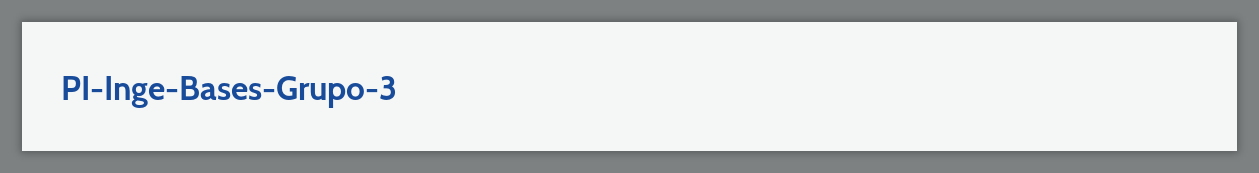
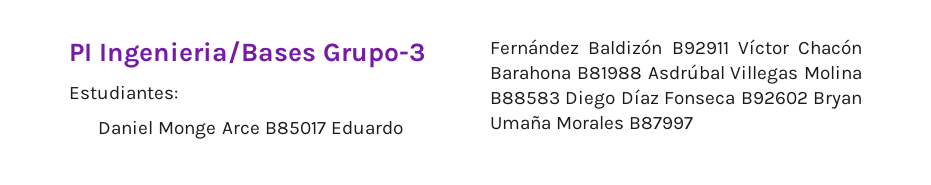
- PI-Inge-Bases-Grupo-3
+ PI Ingenieria/Bases Grupo-3
+ Estudiantes:
+ Daniel Monge Arce B85017 Eduardo Fernández Baldizón B92911 Víctor Chacón Barahona B81988 Asdrúbal Villegas Molina B88583 Diego Díaz Fonseca B92602 Bryan Umaña Morales B87997

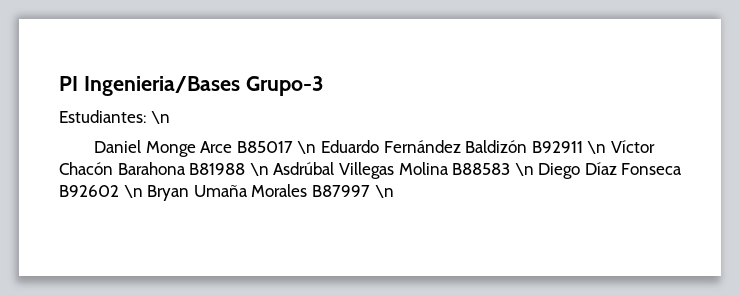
- Estudiantes:
+ Estudiantes: \n
- Daniel Monge Arce B85017 Eduardo Fernández Baldizón B92911 Víctor Chacón Barahona B81988 Asdrúbal Villegas Molina B88583 Diego Díaz Fonseca B92602 Bryan Umaña Morales B87997
+ Daniel Monge Arce B85017 \n Eduardo Fernández Baldizón B92911 \n Víctor Chacón Barahona B81988 \n Asdrúbal Villegas Molina B88583 \n Diego Díaz Fonseca B92602 \n Bryan Umaña Morales B87997 \n

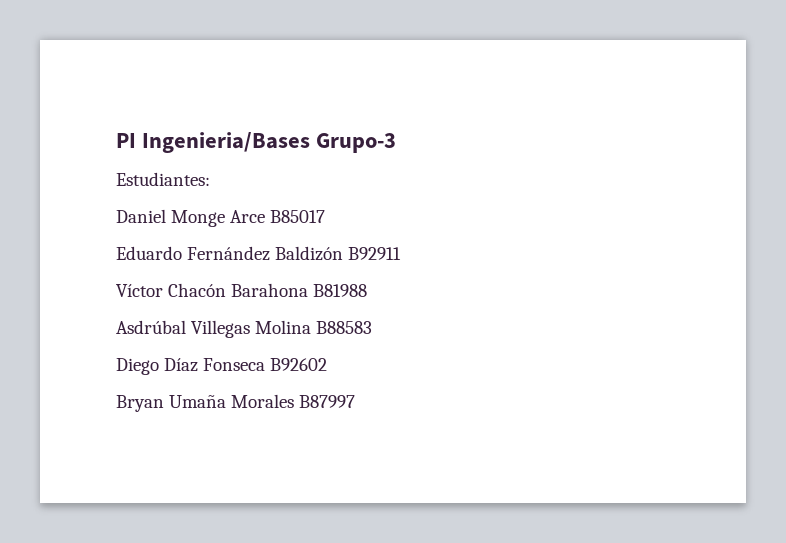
- Estudiantes: \n
+ Estudiantes:
- Daniel Monge Arce B85017 \n Eduardo Fernández Baldizón B92911 \n Víctor Chacón Barahona B81988 \n Asdrúbal Villegas Molina B88583 \n Diego Díaz Fonseca B92602 \n Bryan Umaña Morales B87997 \n
+ Daniel Monge Arce B85017
+ Eduardo Fernández Baldizón B92911
+ Víctor Chacón Barahona B81988
+ Asdrúbal Villegas Molina B88583
+ Diego Díaz Fonseca B92602
+ Bryan Umaña Morales B87997

